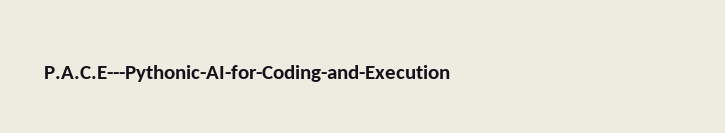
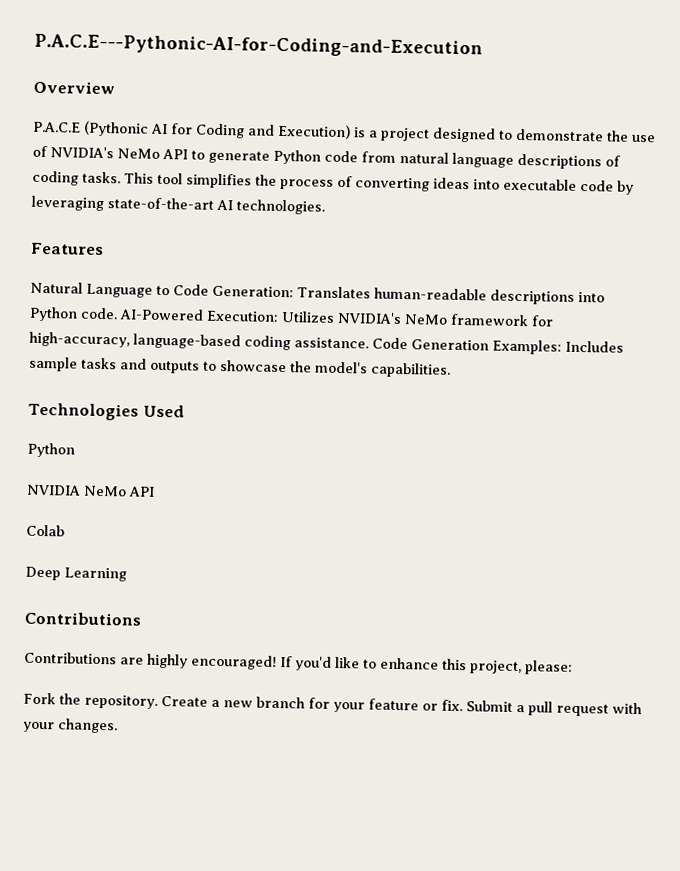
+ Overview
+ P.A.C.E (Pythonic AI for Coding and Execution) is a project designed to demonstrate the use of NVIDIA's NeMo API to generate Python code from natural language descriptions of coding tasks. This tool simplifies the process of converting ideas into executable code by leveraging state-of-the-art AI technologies.
+ Features
+ Natural Language to Code Generation: Translates human-readable descriptions into Python code. AI-Powered Execution: Utilizes NVIDIA's NeMo framework for high-accuracy, language-based coding assistance. Code Generation Examples: Includes sample tasks and outputs to showcase the model's capabilities.
+ Technologies Used
+ Python
+ NVIDIA NeMo API
+ Colab
+ Deep Learning
+ Contributions
+ Contributions are highly encouraged! If you'd like to enhance this project, please:
+ Fork the repository. Create a new branch for your feature or fix. Submit a pull request with your changes.

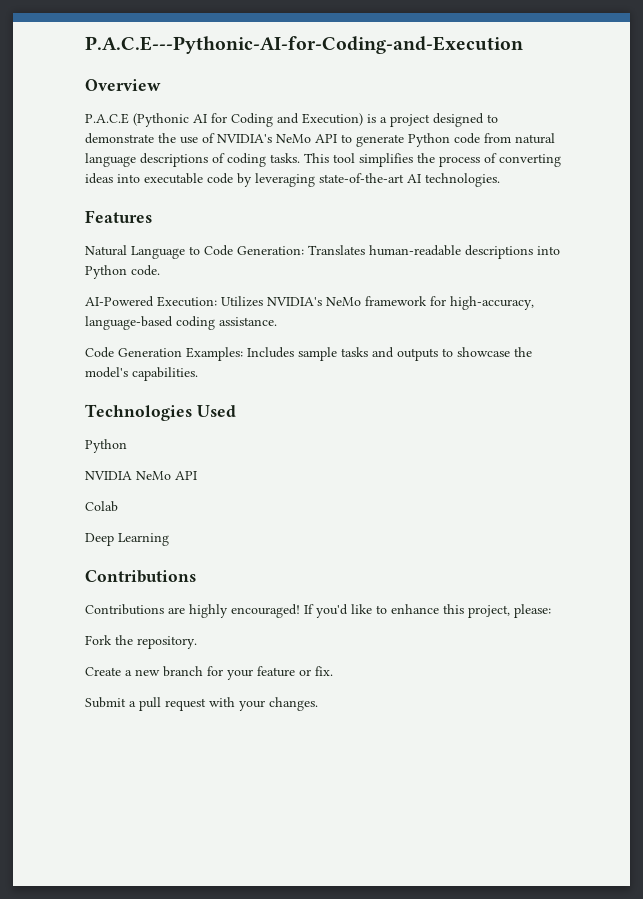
- Natural Language to Code Generation: Translates human-readable descriptions into Python code. AI-Powered Execution: Utilizes NVIDIA's NeMo framework for high-accuracy, language-based coding assistance. Code Generation Examples: Includes sample tasks and outputs to showcase the model's capabilities.
+ Natural Language to Code Generation: Translates human-readable descriptions into Python code.
+ AI-Powered Execution: Utilizes NVIDIA's NeMo framework for high-accuracy, language-based coding assistance.
+ Code Generation Examples: Includes sample tasks and outputs to showcase the model's capabilities.
- Fork the repository. Create a new branch for your feature or fix. Submit a pull request with your changes.
+ Fork the repository.
+ Create a new branch for your feature or fix.
+ Submit a pull request with your changes.

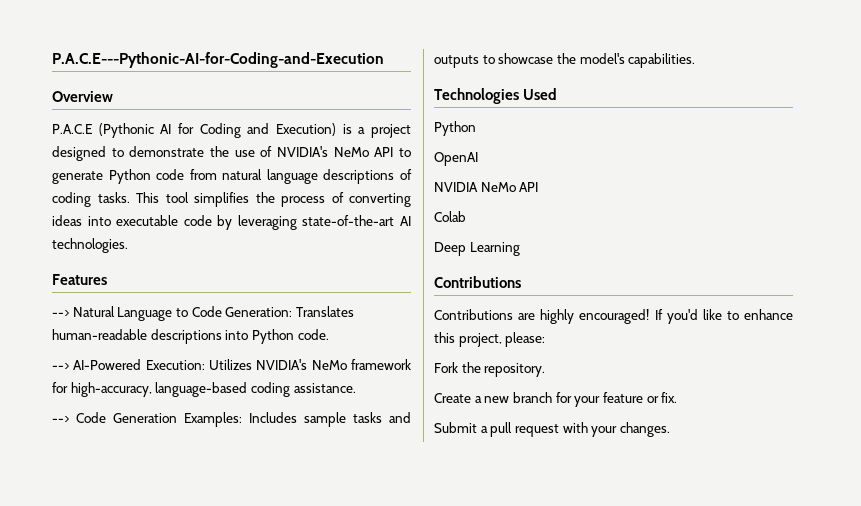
- Natural Language to Code Generation: Translates human-readable descriptions into Python code.
+ --> Natural Language to Code Generation: Translates human-readable descriptions into Python code.
- AI-Powered Execution: Utilizes NVIDIA's NeMo framework for high-accuracy, language-based coding assistance.
+ --> AI-Powered Execution: Utilizes NVIDIA's NeMo framework for high-accuracy, language-based coding assistance.
- Code Generation Examples: Includes sample tasks and outputs to showcase the model's capabilities.
+ --> Code Generation Examples: Includes sample tasks and outputs to showcase the model's capabilities.
+ OpenAI

